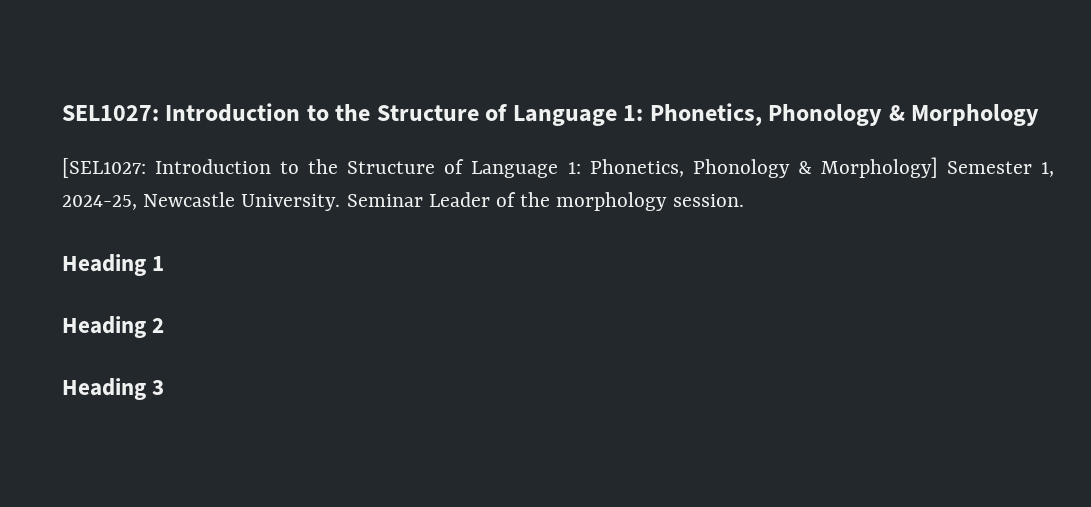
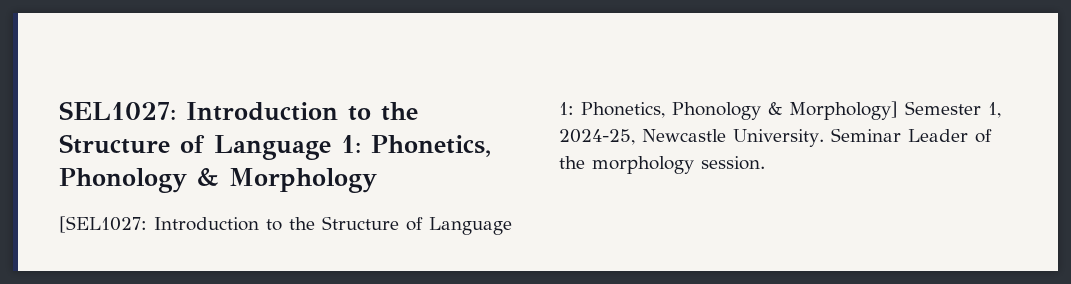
- Heading 1
- Heading 2
- Heading 3

